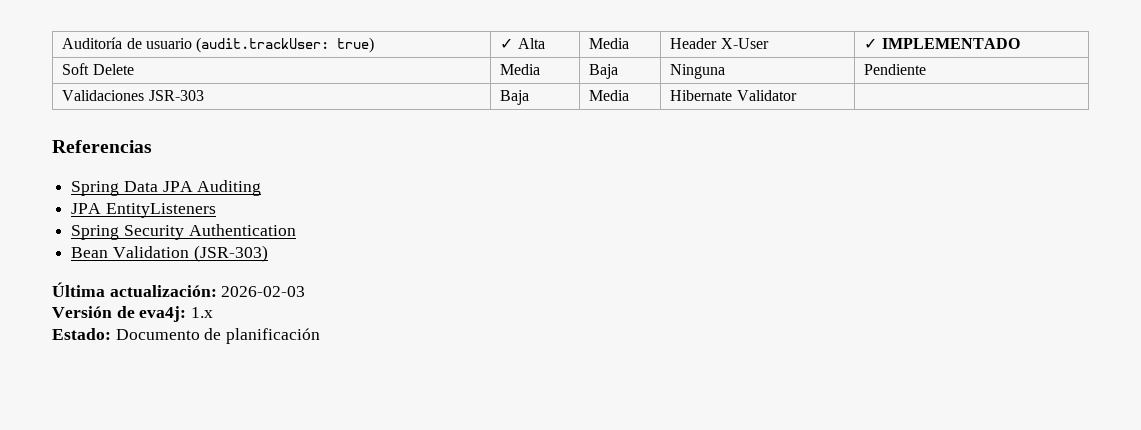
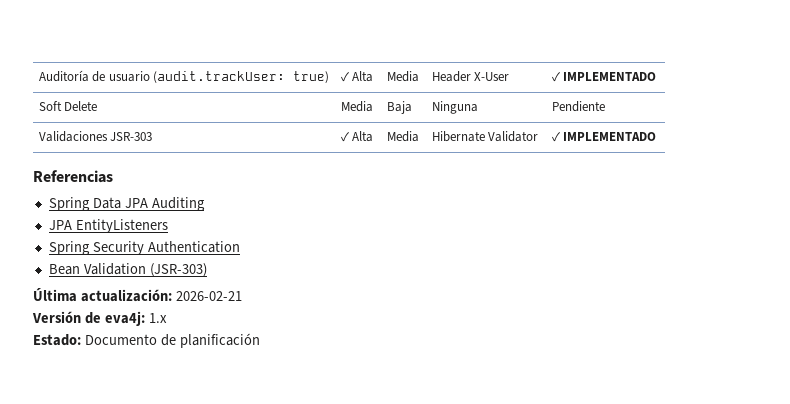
- Validaciones JSR-303 | Baja | Media | Hibernate Validator |
+ Validaciones JSR-303 | ✓ Alta | Media | Hibernate Validator | ✓ IMPLEMENTADO
- Última actualización: 2026-02-03
+ Última actualización: 2026-02-21

